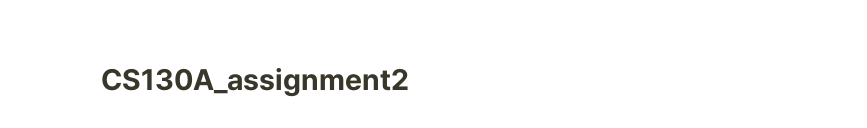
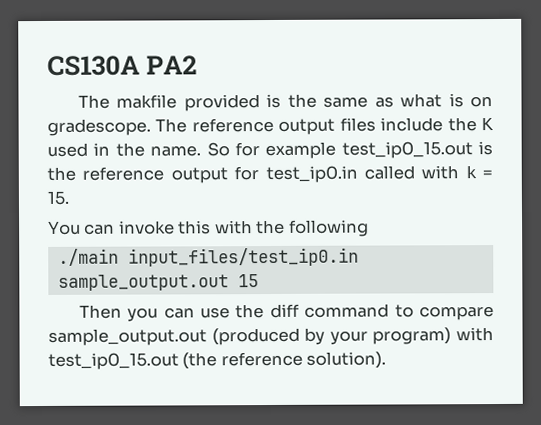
- CS130A_assignment2
+ CS130A PA2
+ The makfile provided is the same as what is on gradescope. The reference output files include the K used in the name. So for example test_ip0_15.out is the reference output for test_ip0.in called with k = 15.
+ You can invoke this with the following
+ ./main input_files/test_ip0.in sample_output.out 15
+ Then you can use the diff command to compare sample_output.out (produced by your program) with test_ip0_15.out (the reference solution).

